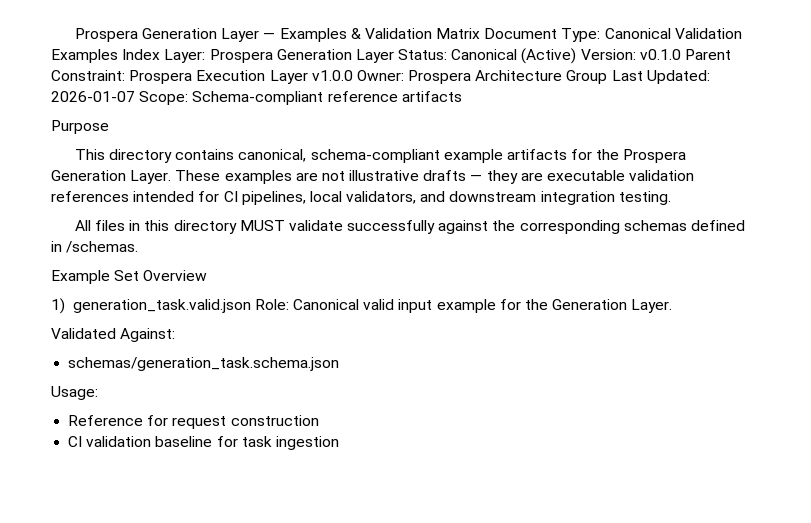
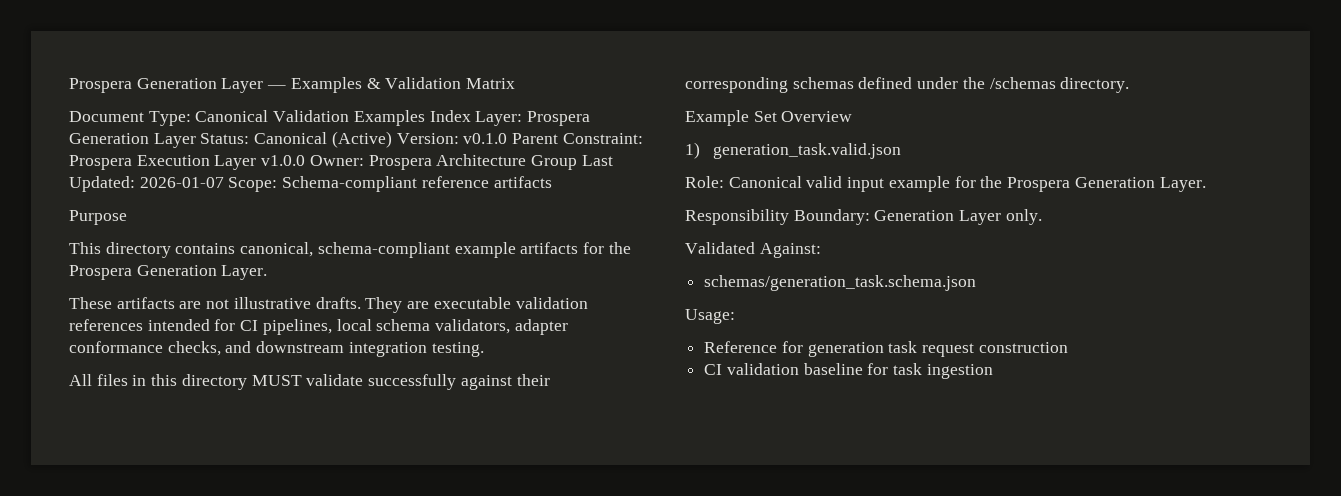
- Prospera Generation Layer — Examples & Validation Matrix Document Type: Canonical Validation Examples Index Layer: Prospera Generation Layer Status: Canonical (Active) Version: v0.1.0 Parent Constraint: Prospera Execution Layer v1.0.0 Owner: Prospera Architecture Group Last Updated: 2026-01-07 Scope: Schema-compliant reference artifacts
+ Prospera Generation Layer — Examples & Validation Matrix
+ Document Type: Canonical Validation Examples Index Layer: Prospera Generation Layer Status: Canonical (Active) Version: v0.1.0 Parent Constraint: Prospera Execution Layer v1.0.0 Owner: Prospera Architecture Group Last Updated: 2026-01-07 Scope: Schema-compliant reference artifacts
- This directory contains canonical, schema-compliant example artifacts for the Prospera Generation Layer. These examples are not illustrative drafts — they are executable validation references intended for CI pipelines, local validators, and downstream integration testing.
+ This directory contains canonical, schema-compliant example artifacts for the Prospera Generation Layer.
+ These artifacts are not illustrative drafts. They are executable validation references intended for CI pipelines, local schema validators, adapter conformance checks, and downstream integration testing.
- All files in this directory MUST validate successfully against the corresponding schemas defined in /schemas.
+ All files in this directory MUST validate successfully against their corresponding schemas defined under the /schemas directory.
- 1) generation_task.valid.json Role: Canonical valid input example for the Generation Layer.
+ 1) generation_task.valid.json
+ Role: Canonical valid input example for the Prospera Generation Layer.
+ Responsibility Boundary: Generation Layer only.
- Reference for request construction
+ Reference for generation task request construction

